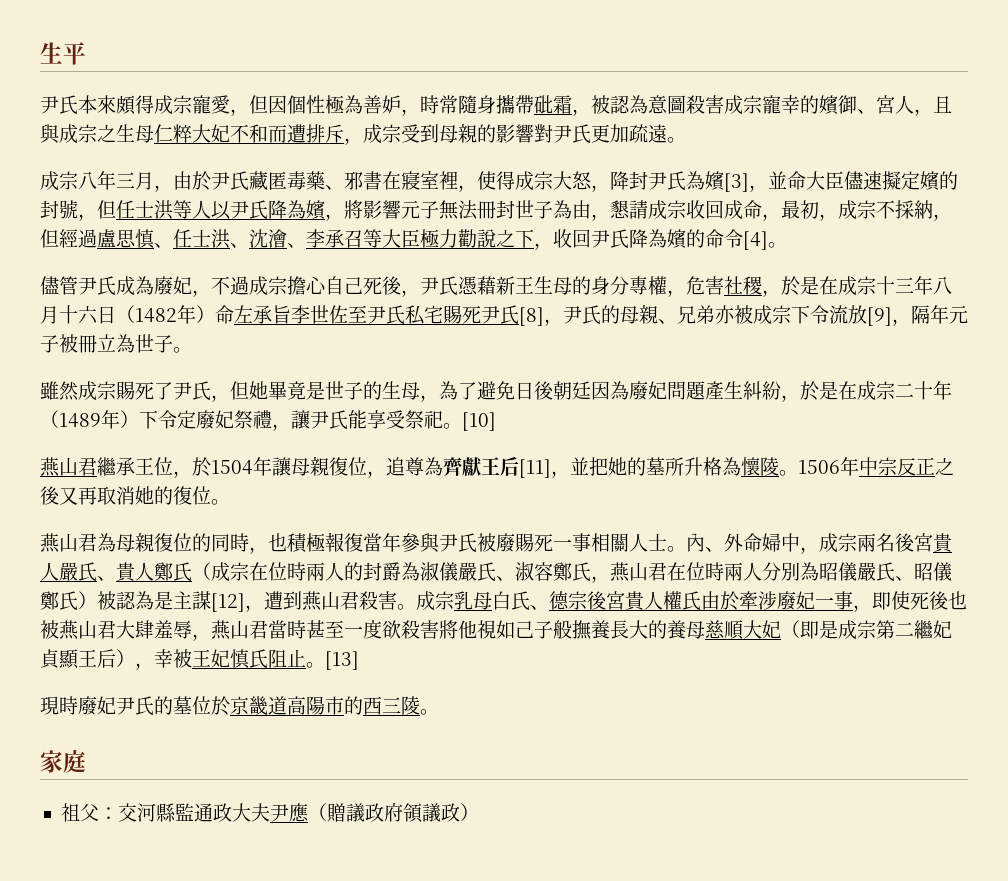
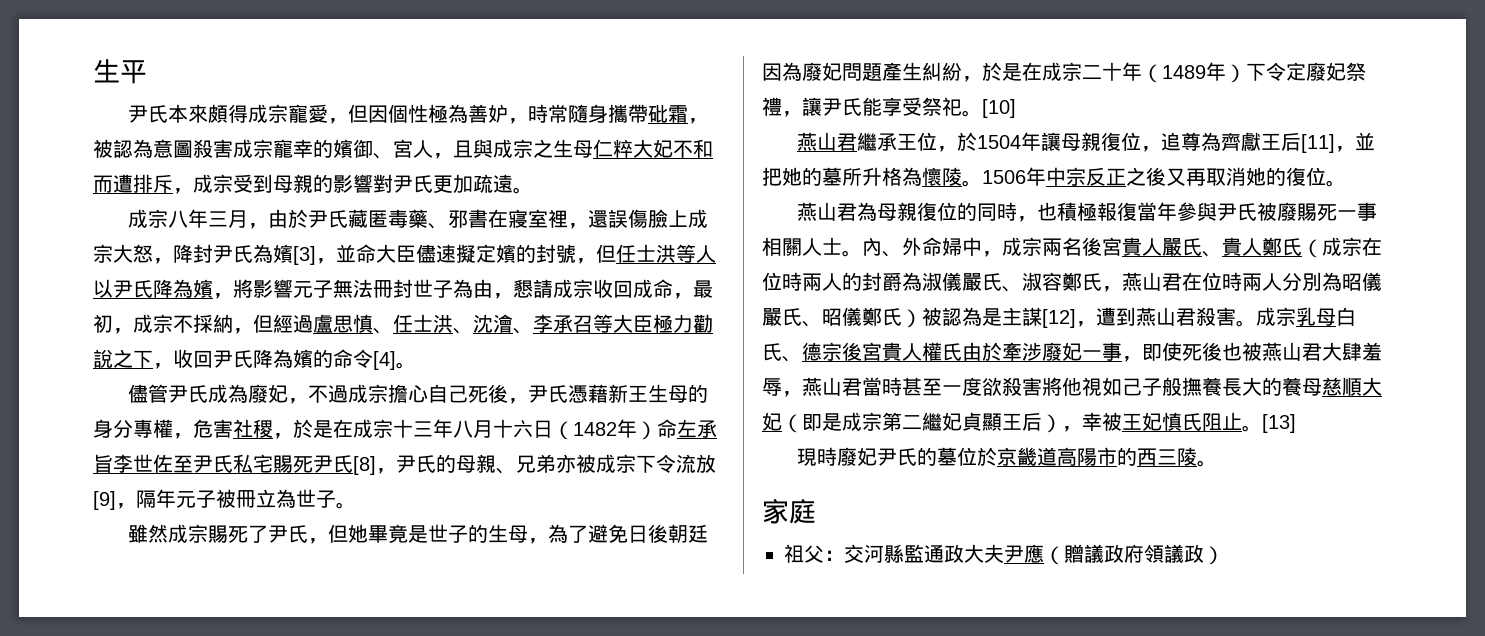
- 成宗八年三月，由於尹氏藏匿毒藥、邪書在寢室裡，使得成宗大怒，降封尹氏為嬪[3]，並命大臣儘速擬定嬪的封號，但任士洪等人以尹氏降為嬪，將影響元子無法冊封世子為由，懇請成宗收回成命，最初，成宗不採納，但經過盧思慎、任士洪、沈澮、李承召等大臣極力勸說之下，收回尹氏降為嬪的命令[4]。
+ 成宗八年三月，由於尹氏藏匿毒藥、邪書在寢室裡，還誤傷臉上成宗大怒，降封尹氏為嬪[3]，並命大臣儘速擬定嬪的封號，但任士洪等人以尹氏降為嬪，將影響元子無法冊封世子為由，懇請成宗收回成命，最初，成宗不採納，但經過盧思慎、任士洪、沈澮、李承召等大臣極力勸說之下，收回尹氏降為嬪的命令[4]。

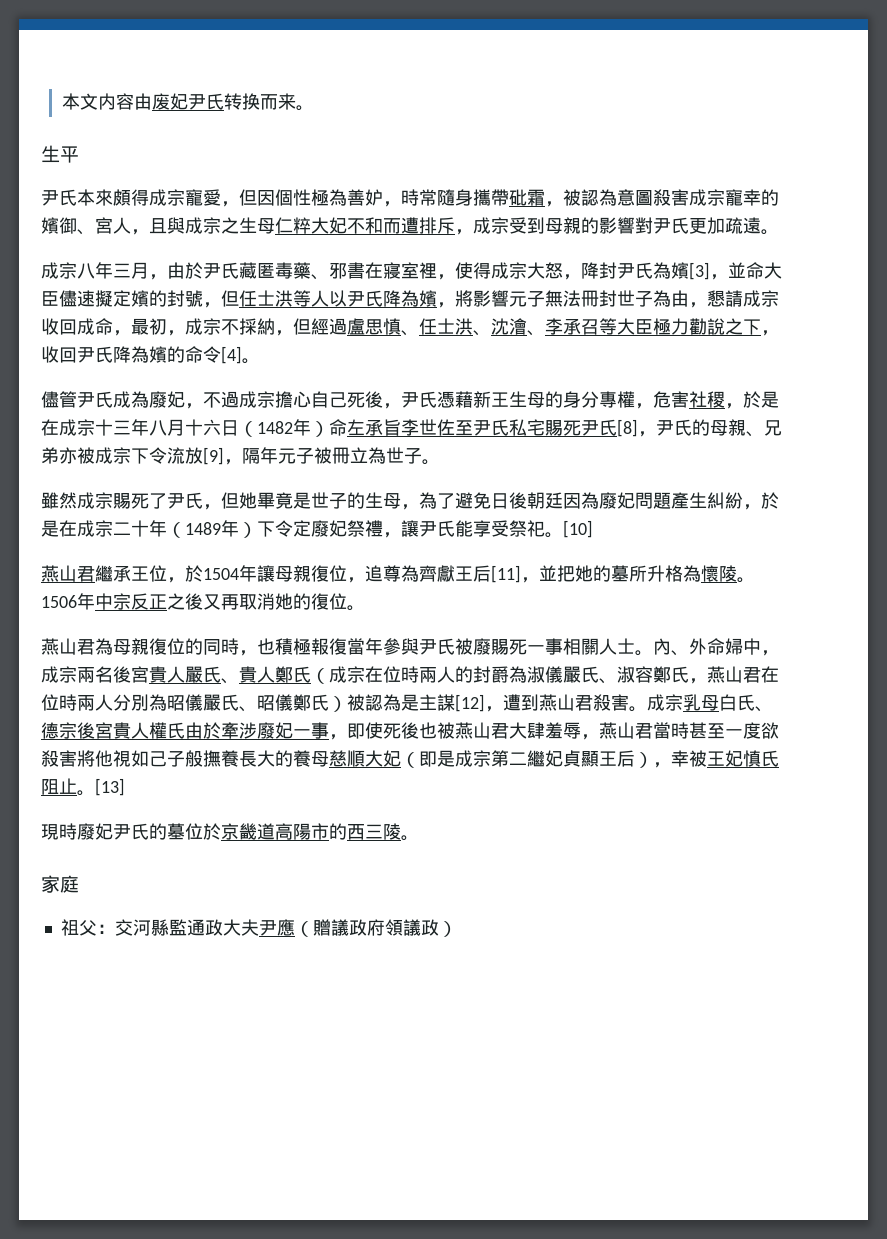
+ 本文内容由废妃尹氏转换而来。
- 成宗八年三月，由於尹氏藏匿毒藥、邪書在寢室裡，還誤傷臉上成宗大怒，降封尹氏為嬪[3]，並命大臣儘速擬定嬪的封號，但任士洪等人以尹氏降為嬪，將影響元子無法冊封世子為由，懇請成宗收回成命，最初，成宗不採納，但經過盧思慎、任士洪、沈澮、李承召等大臣極力勸說之下，收回尹氏降為嬪的命令[4]。
+ 成宗八年三月，由於尹氏藏匿毒藥、邪書在寢室裡，使得成宗大怒，降封尹氏為嬪[3]，並命大臣儘速擬定嬪的封號，但任士洪等人以尹氏降為嬪，將影響元子無法冊封世子為由，懇請成宗收回成命，最初，成宗不採納，但經過盧思慎、任士洪、沈澮、李承召等大臣極力勸說之下，收回尹氏降為嬪的命令[4]。

